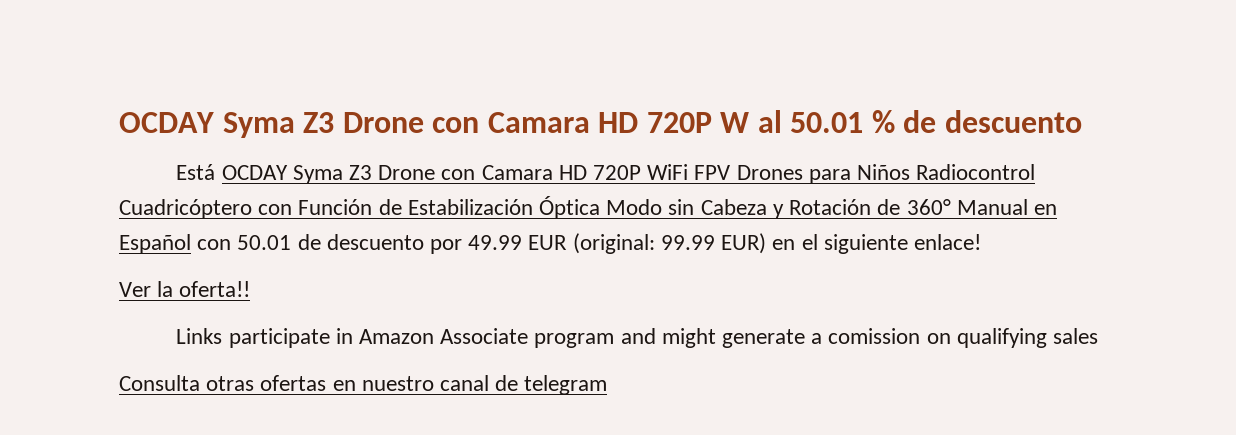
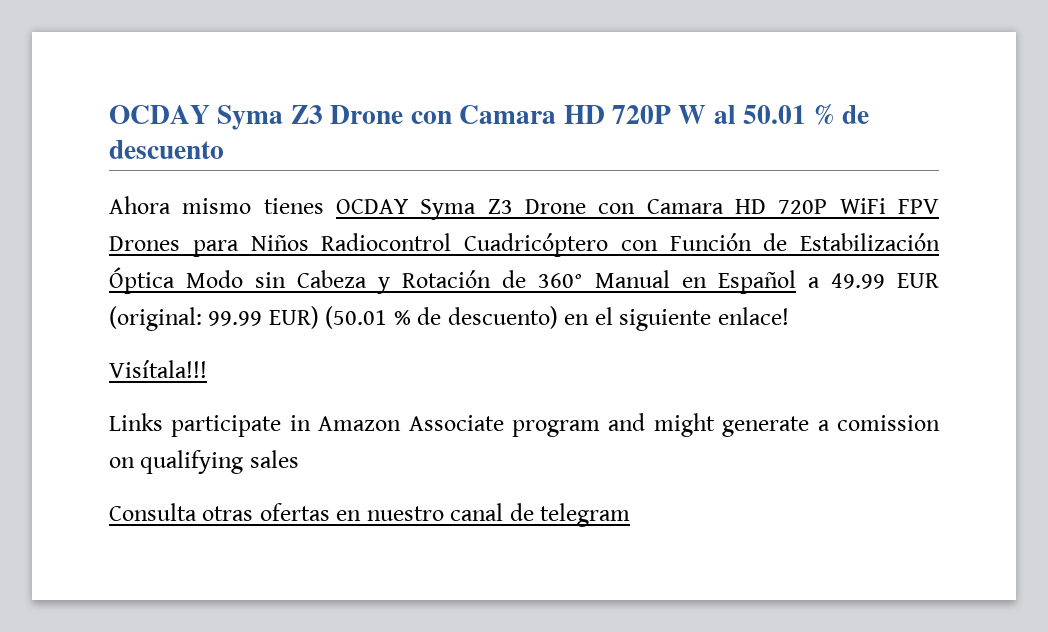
- Está OCDAY Syma Z3 Drone con Camara HD 720P WiFi FPV Drones para Niños Radiocontrol Cuadricóptero con Función de Estabilización Óptica Modo sin Cabeza y Rotación de 360° Manual en Español con 50.01 de descuento por 49.99 EUR (original: 99.99 EUR) en el siguiente enlace!
+ Ahora mismo tienes OCDAY Syma Z3 Drone con Camara HD 720P WiFi FPV Drones para Niños Radiocontrol Cuadricóptero con Función de Estabilización Óptica Modo sin Cabeza y Rotación de 360° Manual en Español a 49.99 EUR (original: 99.99 EUR) (50.01 % de descuento) en el siguiente enlace!
- Ver la oferta!!
+ Visítala!!!

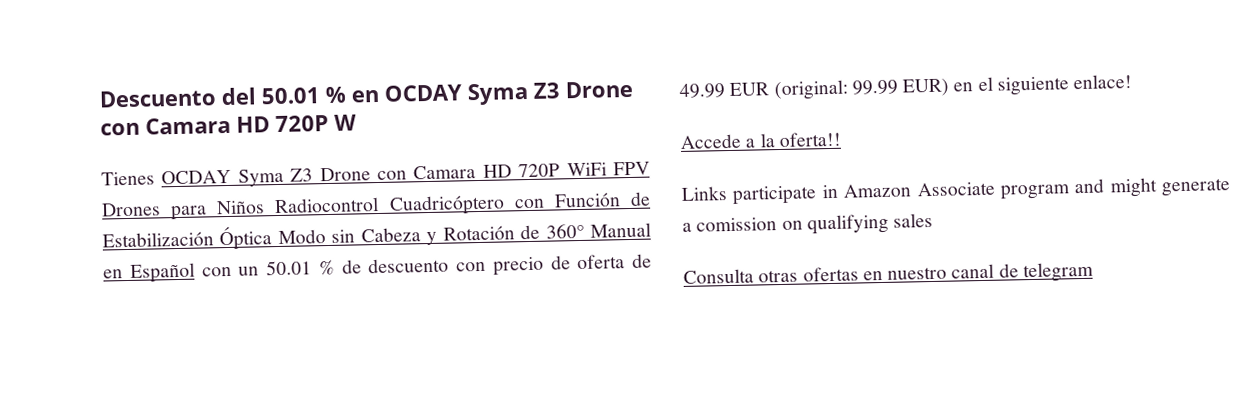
- OCDAY Syma Z3 Drone con Camara HD 720P W al 50.01 % de descuento
- Ahora mismo tienes OCDAY Syma Z3 Drone con Camara HD 720P WiFi FPV Drones para Niños Radiocontrol Cuadricóptero con Función de Estabilización Óptica Modo sin Cabeza y Rotación de 360° Manual en Español a 49.99 EUR (original: 99.99 EUR) (50.01 % de descuento) en el siguiente enlace!
+ Descuento del 50.01 % en OCDAY Syma Z3 Drone con Camara HD 720P W
+ Tienes OCDAY Syma Z3 Drone con Camara HD 720P WiFi FPV Drones para Niños Radiocontrol Cuadricóptero con Función de Estabilización Óptica Modo sin Cabeza y Rotación de 360° Manual en Español con un 50.01 % de descuento con precio de oferta de 49.99 EUR (original: 99.99 EUR) en el siguiente enlace!
- Visítala!!!
+ Accede a la oferta!!

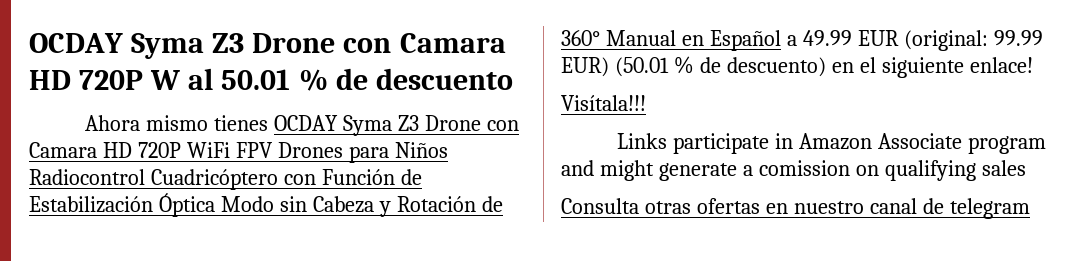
- Descuento del 50.01 % en OCDAY Syma Z3 Drone con Camara HD 720P W
- Tienes OCDAY Syma Z3 Drone con Camara HD 720P WiFi FPV Drones para Niños Radiocontrol Cuadricóptero con Función de Estabilización Óptica Modo sin Cabeza y Rotación de 360° Manual en Español con un 50.01 % de descuento con precio de oferta de 49.99 EUR (original: 99.99 EUR) en el siguiente enlace!
+ OCDAY Syma Z3 Drone con Camara HD 720P W al 50.01 % de descuento
+ Ahora mismo tienes OCDAY Syma Z3 Drone con Camara HD 720P WiFi FPV Drones para Niños Radiocontrol Cuadricóptero con Función de Estabilización Óptica Modo sin Cabeza y Rotación de 360° Manual en Español a 49.99 EUR (original: 99.99 EUR) (50.01 % de descuento) en el siguiente enlace!
- Accede a la oferta!!
+ Visítala!!!

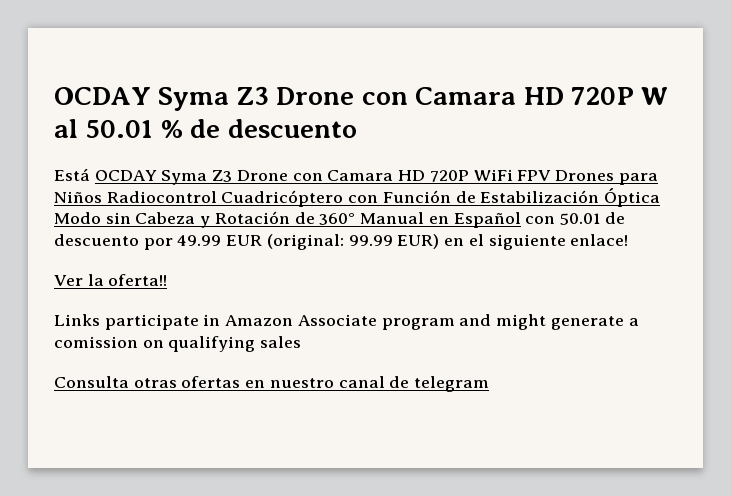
- Ahora mismo tienes OCDAY Syma Z3 Drone con Camara HD 720P WiFi FPV Drones para Niños Radiocontrol Cuadricóptero con Función de Estabilización Óptica Modo sin Cabeza y Rotación de 360° Manual en Español a 49.99 EUR (original: 99.99 EUR) (50.01 % de descuento) en el siguiente enlace!
+ Está OCDAY Syma Z3 Drone con Camara HD 720P WiFi FPV Drones para Niños Radiocontrol Cuadricóptero con Función de Estabilización Óptica Modo sin Cabeza y Rotación de 360° Manual en Español con 50.01 de descuento por 49.99 EUR (original: 99.99 EUR) en el siguiente enlace!
- Visítala!!!
+ Ver la oferta!!

